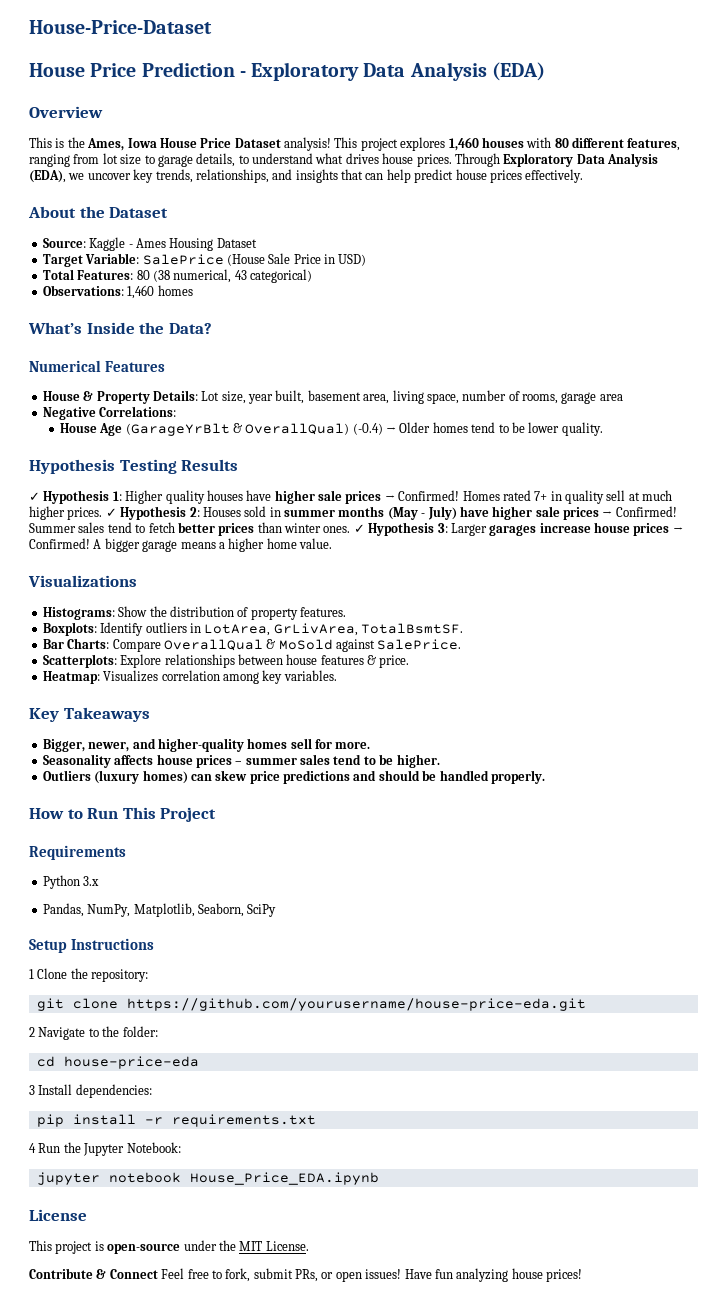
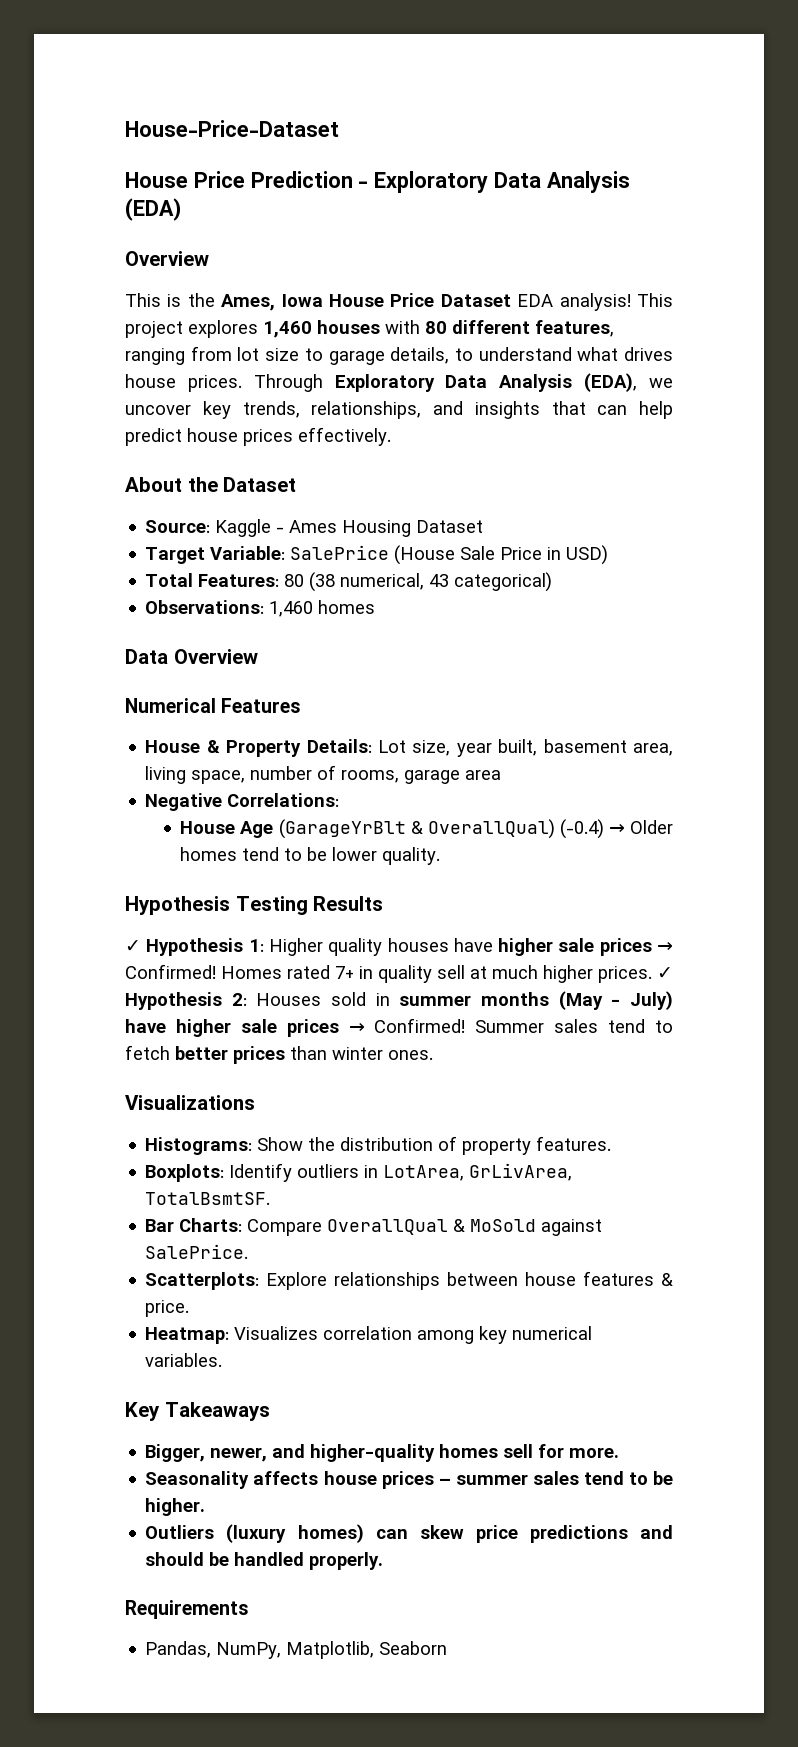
- This is the Ames, Iowa House Price Dataset analysis!
+ This is the Ames, Iowa House Price Dataset EDA analysis!
- What’s Inside the Data?
+ Data Overview
- ✓ Hypothesis 3: Larger garages increase house prices → Confirmed! A bigger garage means a higher home value.
- Heatmap: Visualizes correlation among key variables.
+ Heatmap: Visualizes correlation among key numerical variables.
- How to Run This Project
- Python 3.x
- Pandas, NumPy, Matplotlib, Seaborn, SciPy
- Setup Instructions
- 1 Clone the repository:
- git clone https://github.com/yourusername/house-price-eda.git
- 2 Navigate to the folder:
- cd house-price-eda
- 3 Install dependencies:
- pip install -r requirements.txt
- 4 Run the Jupyter Notebook:
- jupyter notebook House_Price_EDA.ipynb
- License
- This project is open-source under the MIT License.
- Contribute & Connect Feel free to fork, submit PRs, or open issues! Have fun analyzing house prices!
+ Pandas, NumPy, Matplotlib, Seaborn

